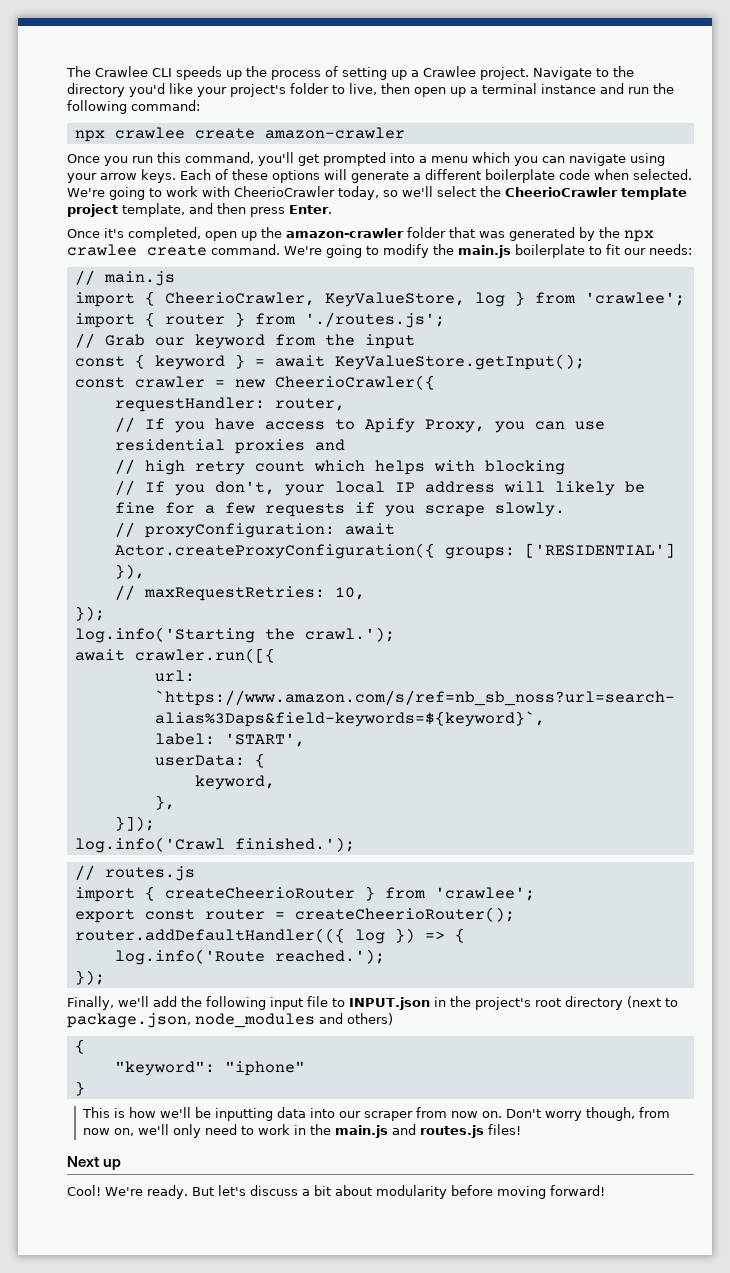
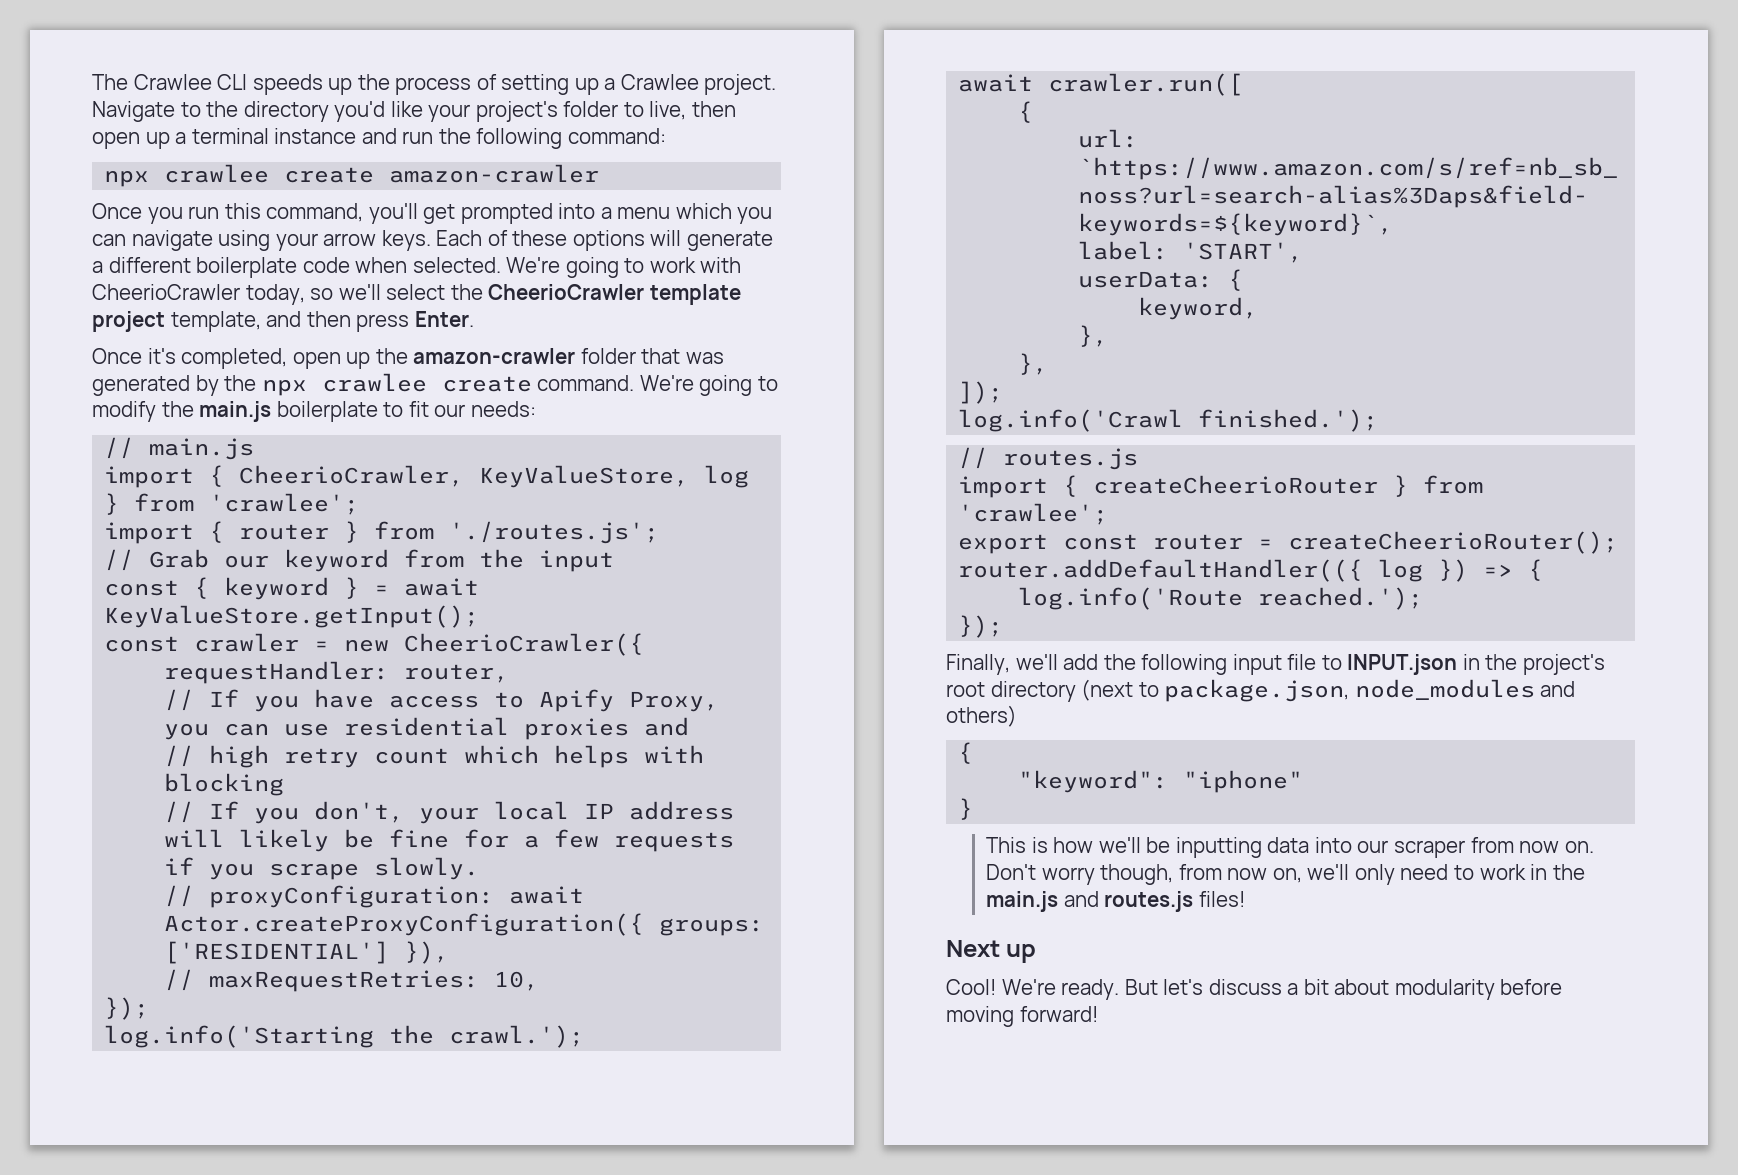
- await crawler.run([{
+ await crawler.run([
+ {
  keyword,
  },
- }]);
+ },
+ ]);

